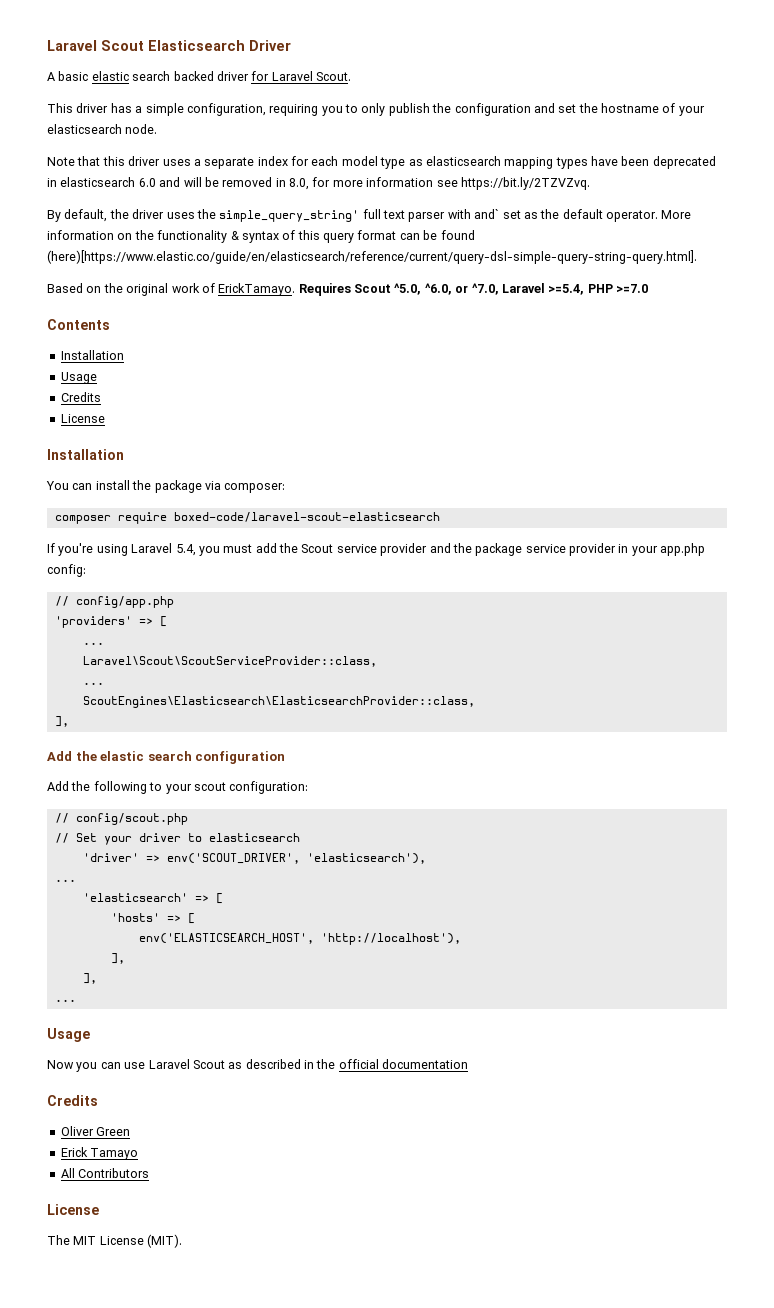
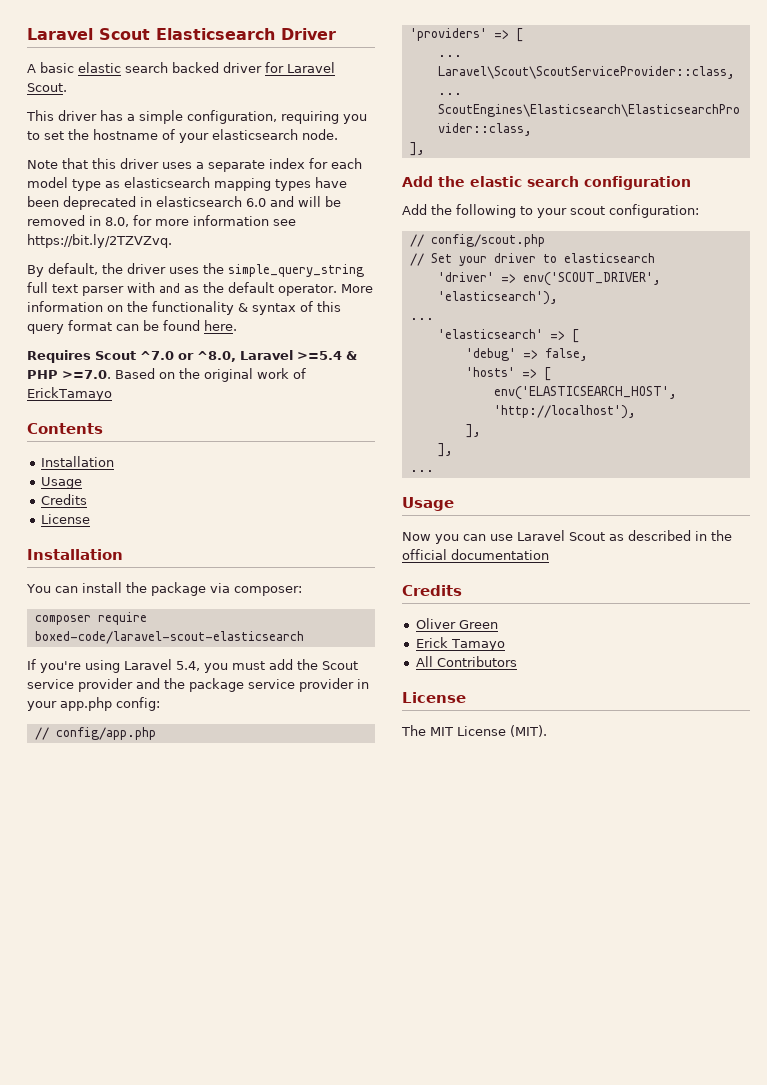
- This driver has a simple configuration, requiring you to only publish the configuration and set the hostname of your elasticsearch node.
+ This driver has a simple configuration, requiring you to set the hostname of your elasticsearch node.
- By default, the driver uses the simple_query_string' full text parser with and` set as the default operator.
+ By default, the driver uses the simple_query_string full text parser with and as the default operator.
- More information on the functionality & syntax of this query format can be found (here)[https://www.elastic.co/guide/en/elasticsearch/reference/current/query-dsl-simple-query-string-query.html].
- Based on the original work of ErickTamayo. Requires Scout ^5.0, ^6.0, or ^7.0, Laravel >=5.4, PHP >=7.0
+ More information on the functionality & syntax of this query format can be found here.
+ Requires Scout ^7.0 or ^8.0, Laravel >=5.4 & PHP >=7.0. Based on the original work of ErickTamayo
+ 'debug' => false,

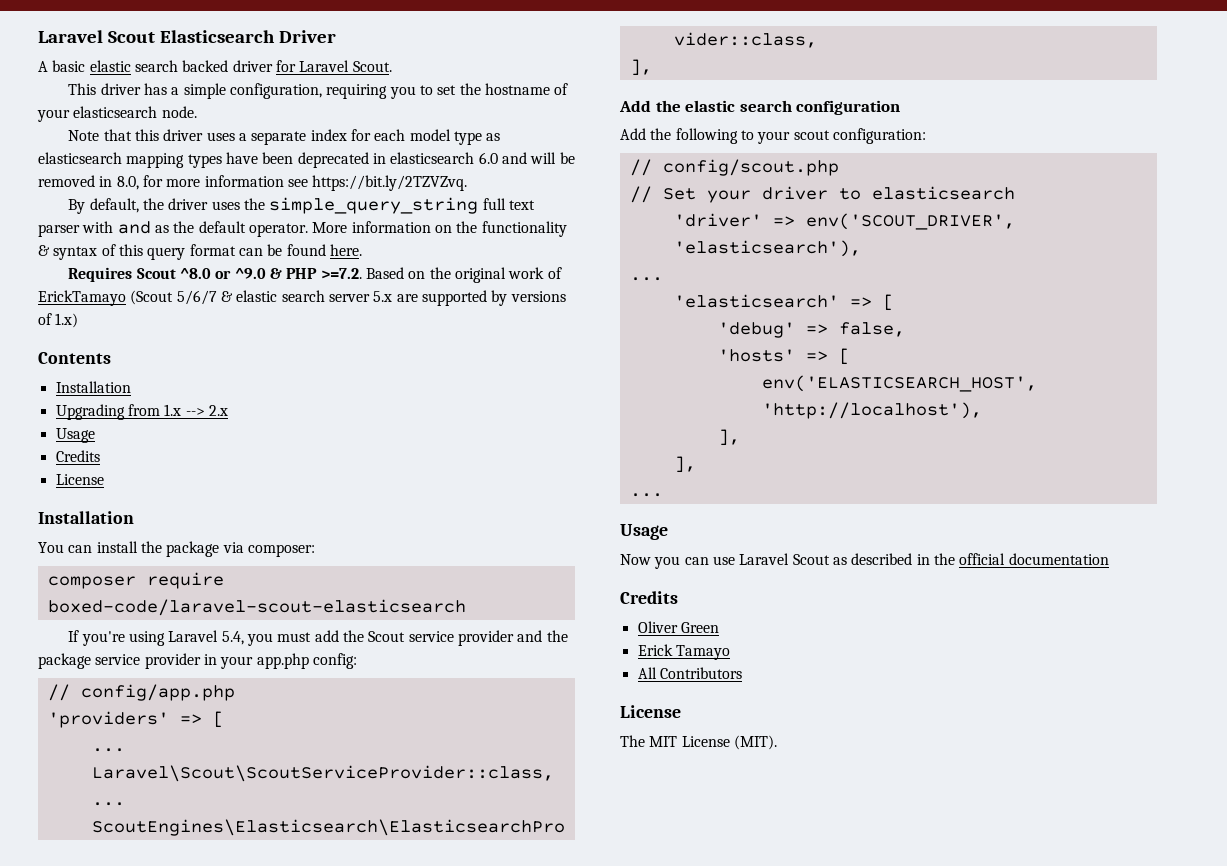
- Requires Scout ^7.0 or ^8.0, Laravel >=5.4 & PHP >=7.0. Based on the original work of ErickTamayo
+ Requires Scout ^8.0 or ^9.0 & PHP >=7.2. Based on the original work of ErickTamayo (Scout 5/6/7 & elastic search server 5.x are supported by versions of 1.x)
  Contents
  Installation
+ Upgrading from 1.x --> 2.x

